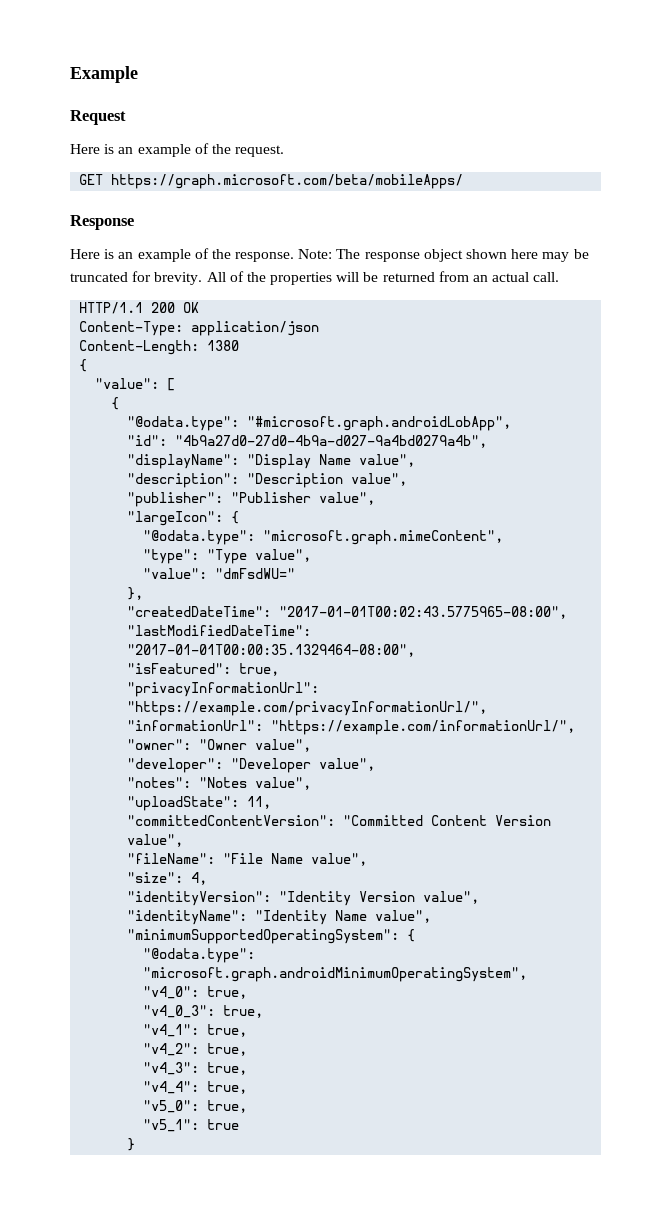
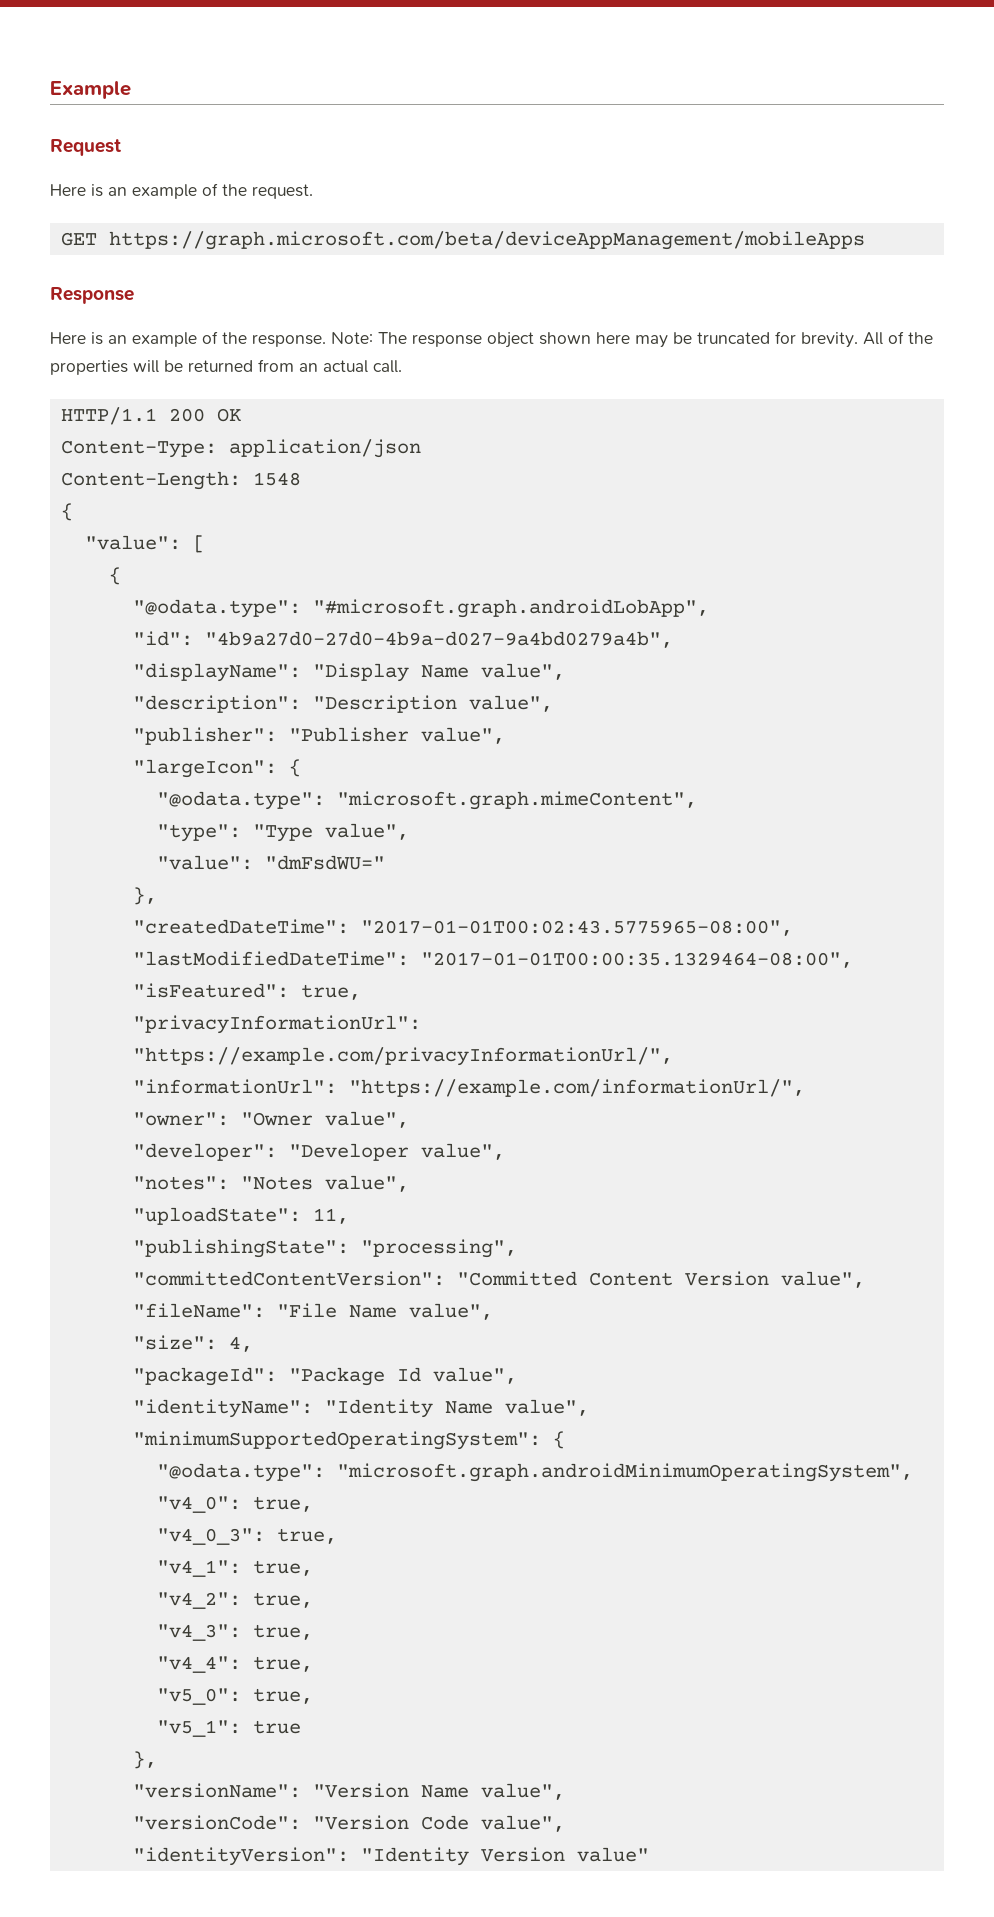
- GET https://graph.microsoft.com/beta/mobileApps/
+ GET https://graph.microsoft.com/beta/deviceAppManagement/mobileApps
- Content-Length: 1380
+ Content-Length: 1548
+ "publishingState": "processing",
- "identityVersion": "Identity Version value",
+ "packageId": "Package Id value",
  "v5_1": true
- }
+ },
+ "versionName": "Version Name value",
+ "versionCode": "Version Code value",
+ "identityVersion": "Identity Version value"

